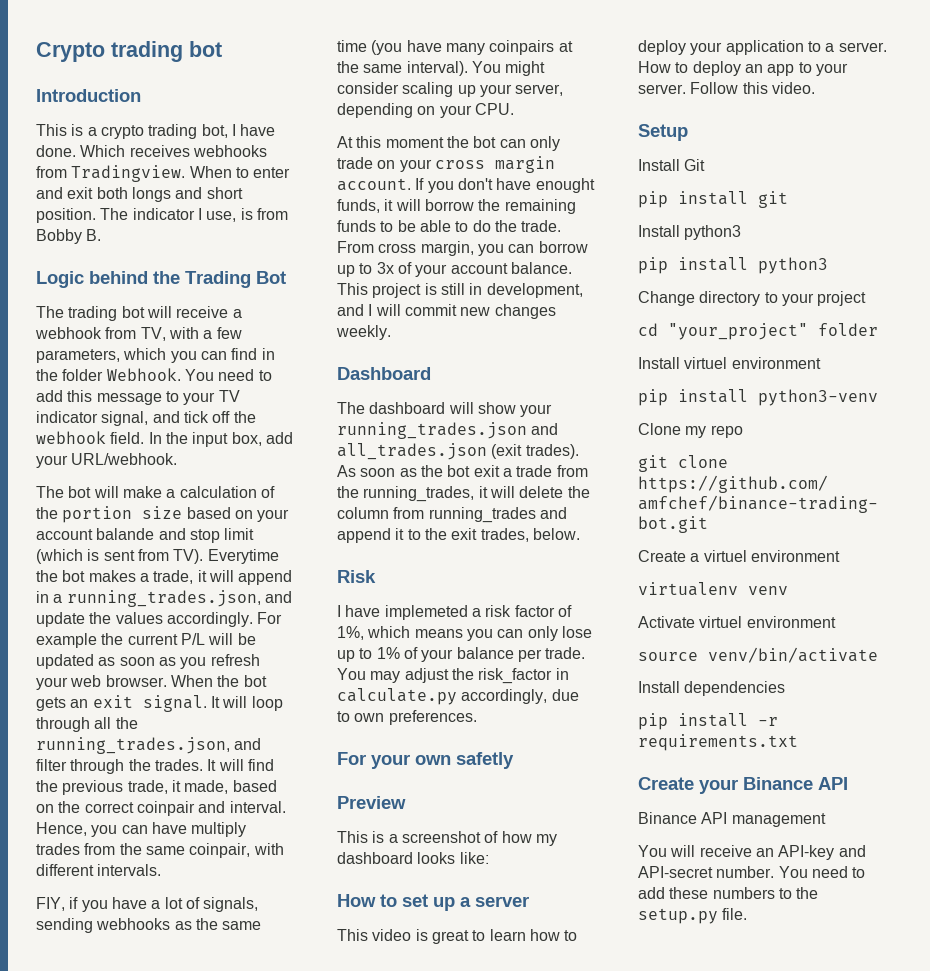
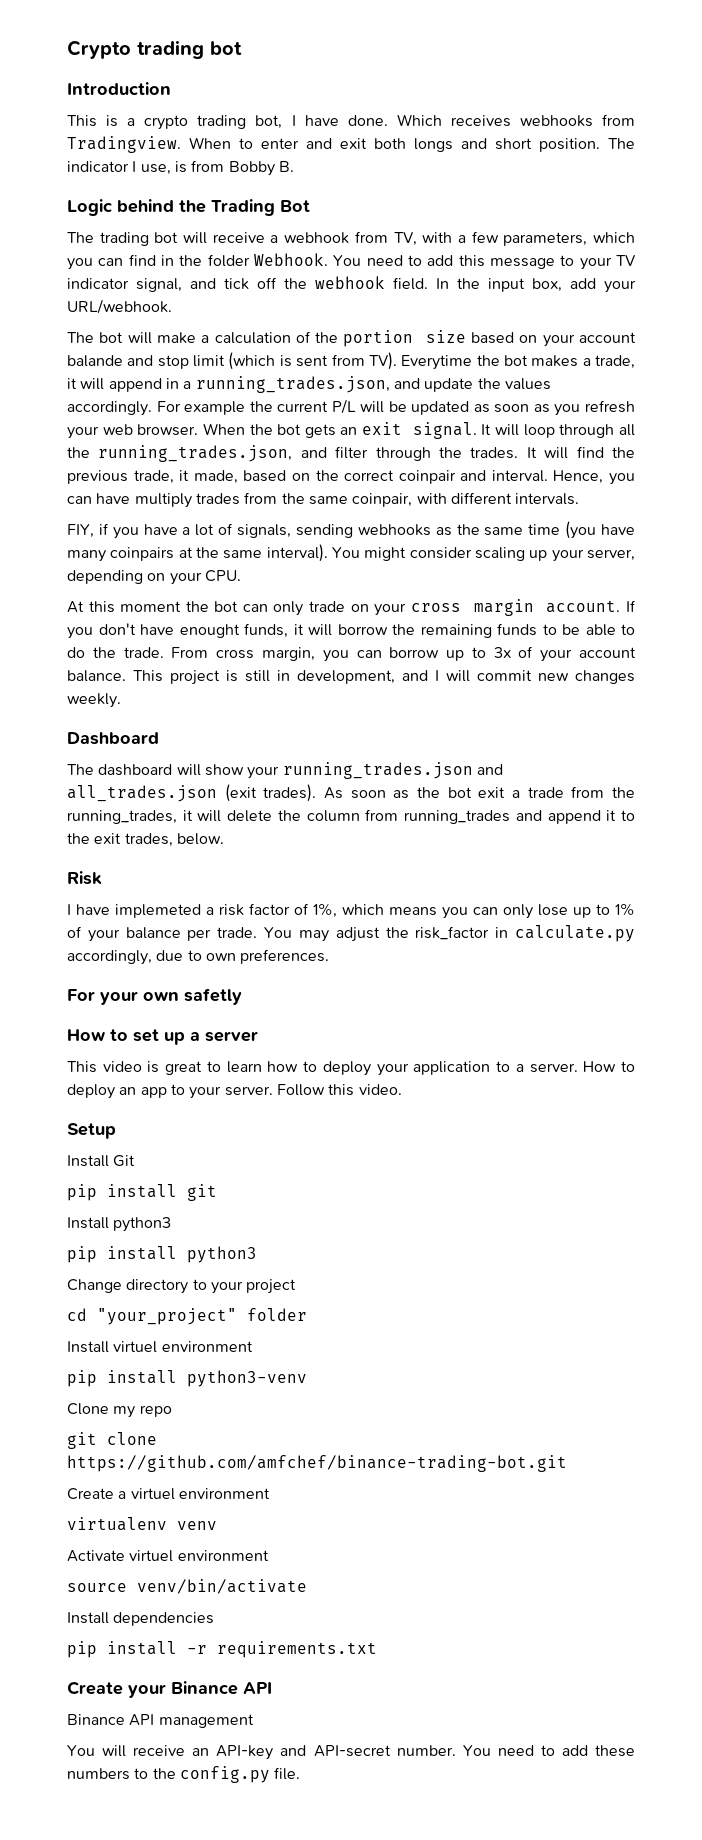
- Preview
- This is a screenshot of how my dashboard looks like:
- You need to add these numbers to the setup.py file.
+ You need to add these numbers to the config.py file.

